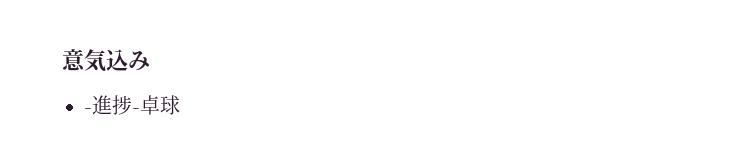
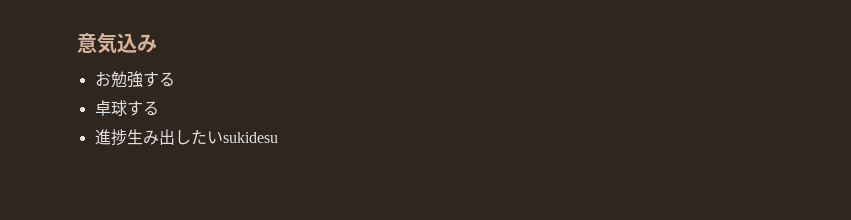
- -進捗-卓球
+ お勉強する
+ 卓球する
+ 進捗生み出したいsukidesu

